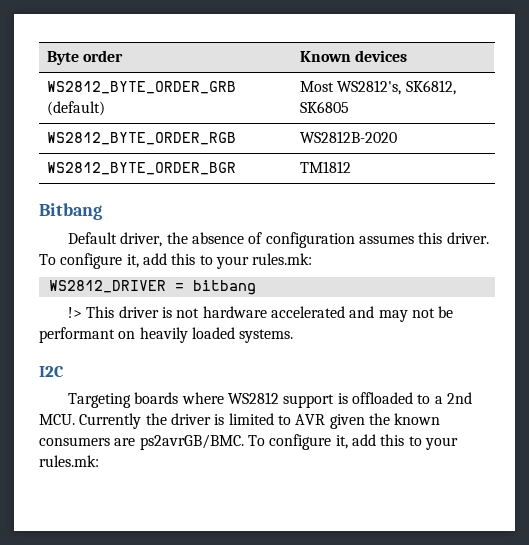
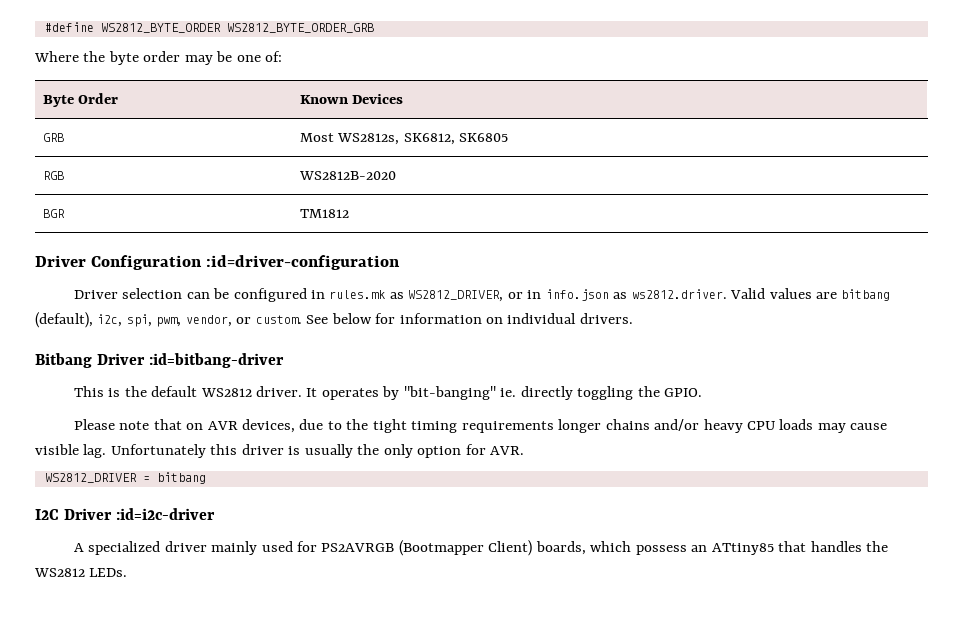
- Byte order | Known devices
- WS2812_BYTE_ORDER_GRB (default) | Most WS2812's, SK6812, SK6805
+ #define WS2812_BYTE_ORDER WS2812_BYTE_ORDER_GRB
+ Where the byte order may be one of:
+ Byte Order | Known Devices
+ GRB | Most WS2812s, SK6812, SK6805
- WS2812_BYTE_ORDER_RGB | WS2812B-2020
+ RGB | WS2812B-2020
- WS2812_BYTE_ORDER_BGR | TM1812
+ BGR | TM1812
- Bitbang
- Default driver, the absence of configuration assumes this driver. To configure it, add this to your rules.mk:
+ Driver Configuration :id=driver-configuration
+ Driver selection can be configured in rules.mk as WS2812_DRIVER, or in info.json as ws2812.driver. Valid values are bitbang (default), i2c, spi, pwm, vendor, or custom. See below for information on individual drivers.
+ Bitbang Driver :id=bitbang-driver
+ This is the default WS2812 driver. It operates by "bit-banging" ie. directly toggling the GPIO.
+ Please note that on AVR devices, due to the tight timing requirements longer chains and/or heavy CPU loads may cause visible lag. Unfortunately this driver is usually the only option for AVR.
  WS2812_DRIVER = bitbang
- !> This driver is not hardware accelerated and may not be performant on heavily loaded systems.
- I2C
- Targeting boards where WS2812 support is offloaded to a 2nd MCU. Currently the driver is limited to AVR given the known consumers are ps2avrGB/BMC. To configure it, add this to your rules.mk:
+ I2C Driver :id=i2c-driver
+ A specialized driver mainly used for PS2AVRGB (Bootmapper Client) boards, which possess an ATtiny85 that handles the WS2812 LEDs.

